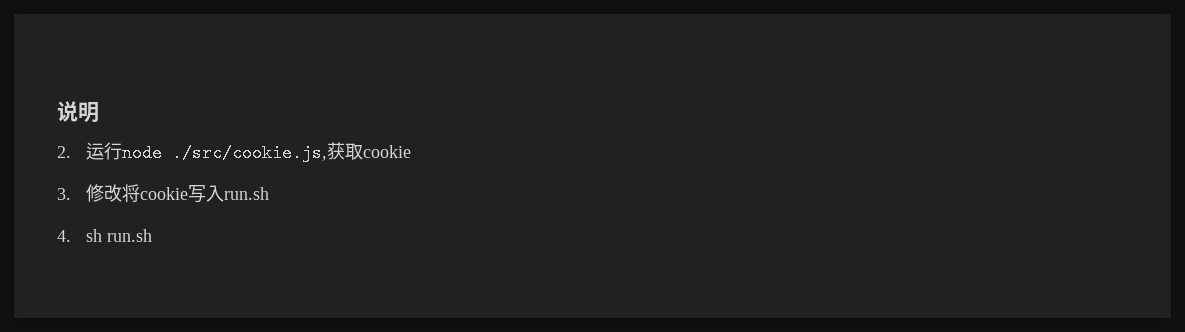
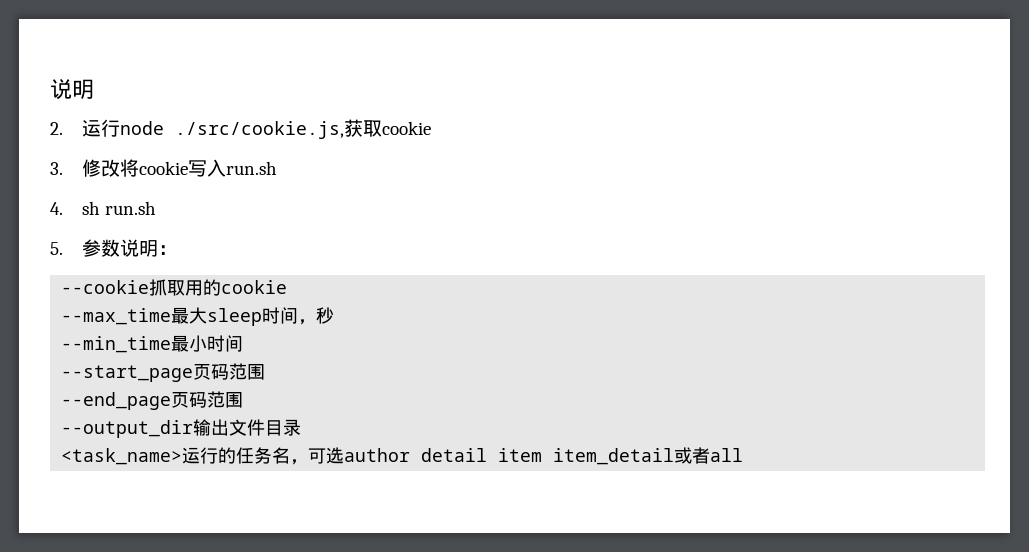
+ 5.参数说明：
+ --cookie抓取用的cookie
+ --max_time最大sleep时间，秒
+ --min_time最小时间
+ --start_page页码范围
+ --end_page页码范围
+ --output_dir输出文件目录
+ <task_name>运行的任务名，可选author detail item item_detail或者all

